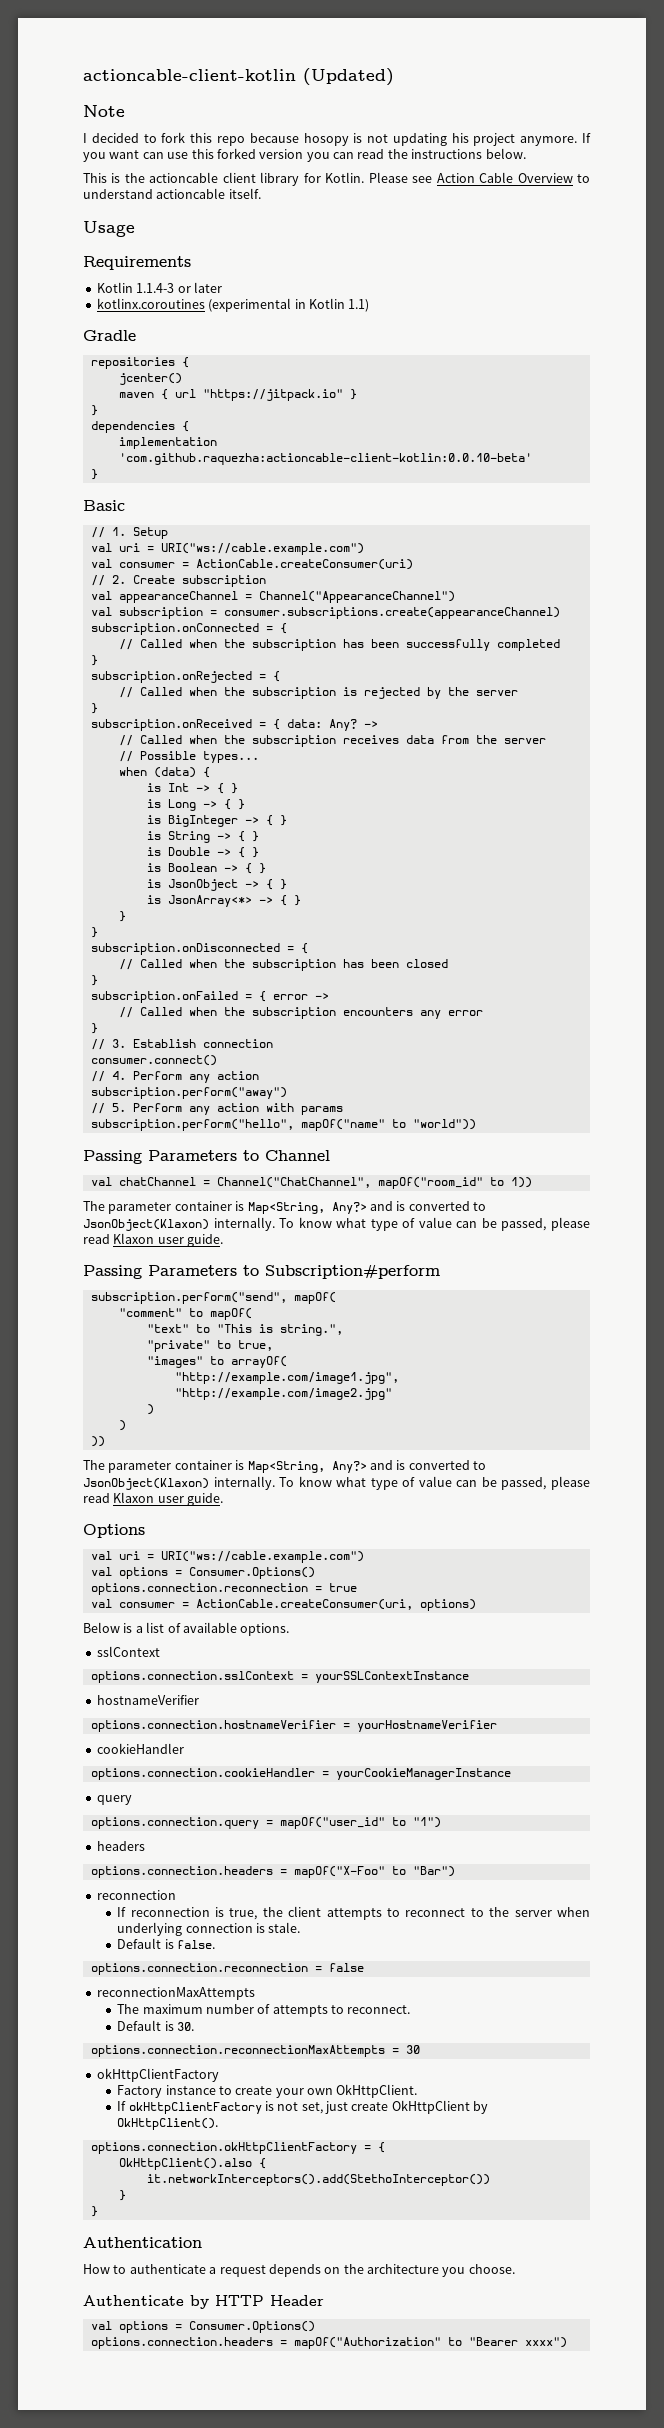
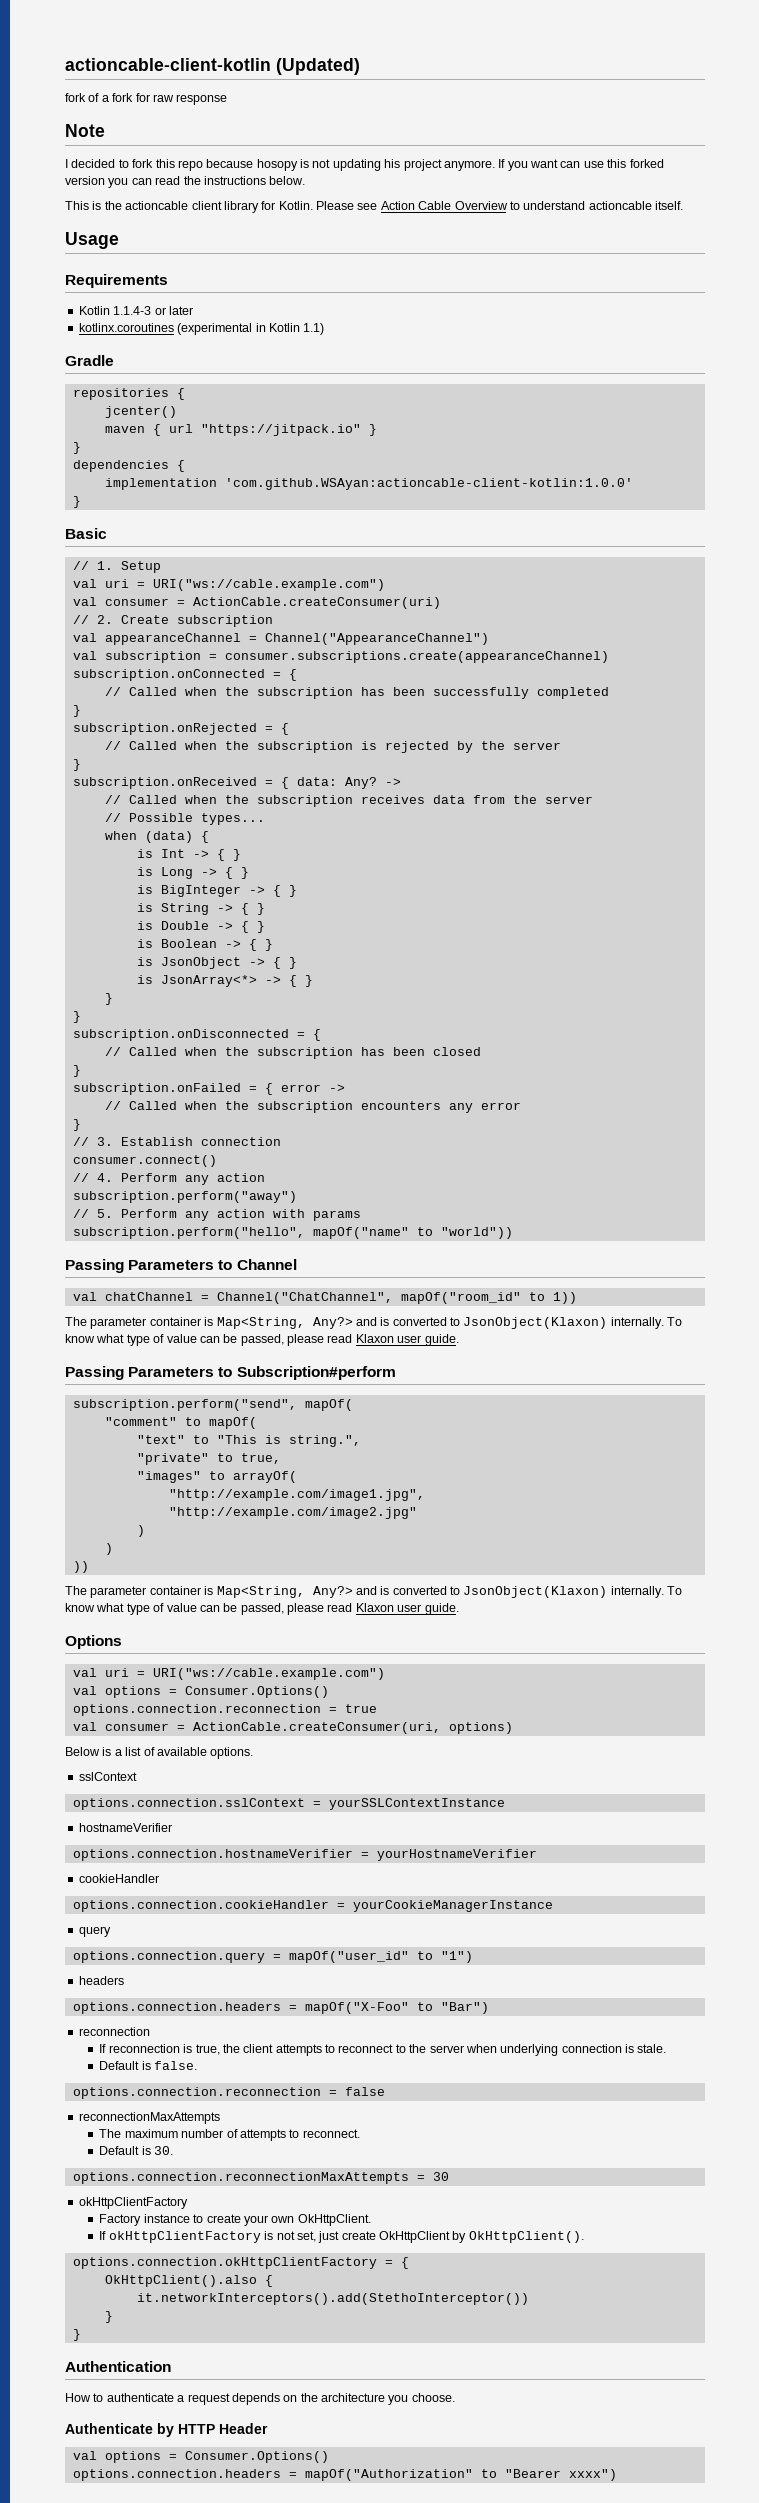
+ fork of a fork for raw response
- implementation 'com.github.raquezha:actioncable-client-kotlin:0.0.10-beta'
+ implementation 'com.github.WSAyan:actioncable-client-kotlin:1.0.0'

